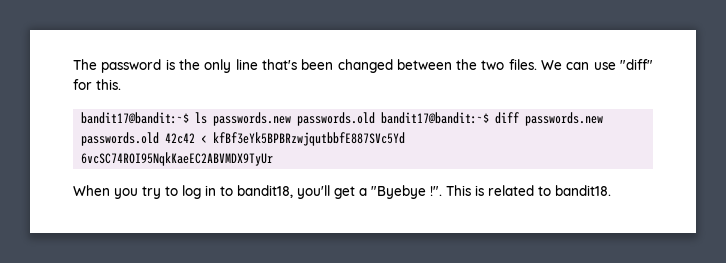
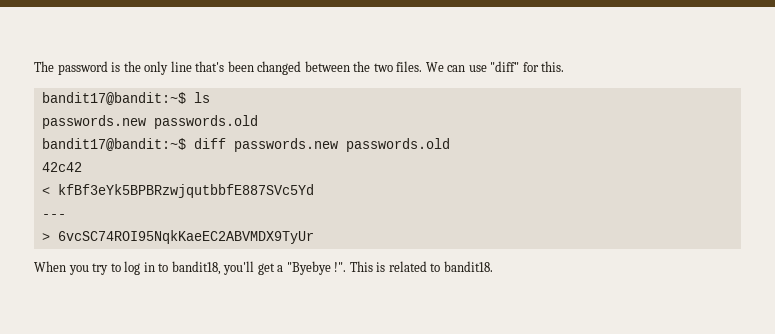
- bandit17@bandit:~$ ls passwords.new passwords.old bandit17@bandit:~$ diff passwords.new passwords.old 42c42 < kfBf3eYk5BPBRzwjqutbbfE887SVc5Yd
+ bandit17@bandit:~$ ls
+ passwords.new passwords.old
+ bandit17@bandit:~$ diff passwords.new passwords.old
+ 42c42
+ < kfBf3eYk5BPBRzwjqutbbfE887SVc5Yd
- 6vcSC74ROI95NqkKaeEC2ABVMDX9TyUr
+ ---
+ > 6vcSC74ROI95NqkKaeEC2ABVMDX9TyUr

